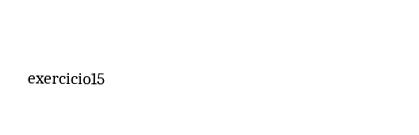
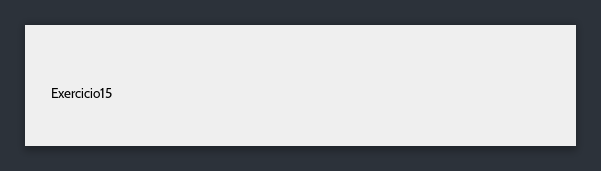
- exercicio15
+ Exercicio15

